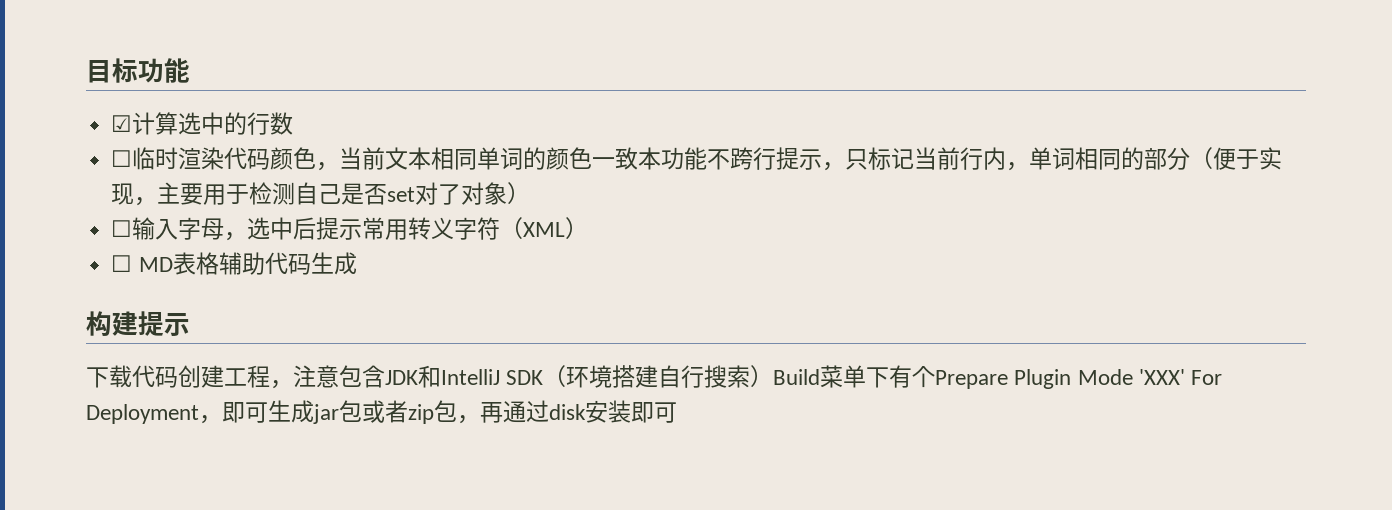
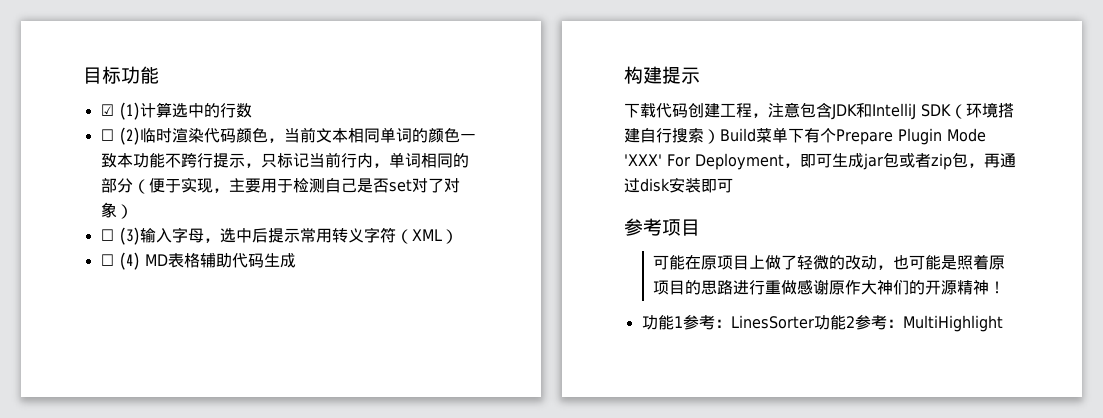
- ☑计算选中的行数
+ ☑ (1)计算选中的行数
- ☐临时渲染代码颜色，当前文本相同单词的颜色一致本功能不跨行提示，只标记当前行内，单词相同的部分（便于实现，主要用于检测自己是否set对了对象）
+ ☐ (2)临时渲染代码颜色，当前文本相同单词的颜色一致本功能不跨行提示，只标记当前行内，单词相同的部分（便于实现，主要用于检测自己是否set对了对象）
- ☐输入字母，选中后提示常用转义字符（XML）
+ ☐ (3)输入字母，选中后提示常用转义字符（XML）
- ☐ MD表格辅助代码生成
+ ☐ (4) MD表格辅助代码生成
+ 参考项目
+ 可能在原项目上做了轻微的改动，也可能是照着原项目的思路进行重做感谢原作大神们的开源精神！
+ 功能1参考：LinesSorter功能2参考：MultiHighlight

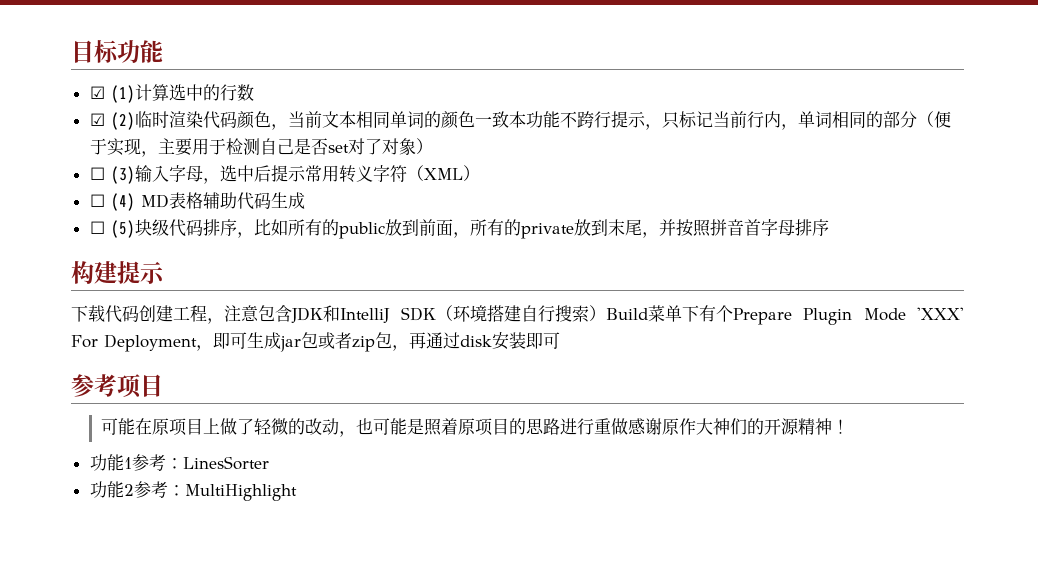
- ☐ (2)临时渲染代码颜色，当前文本相同单词的颜色一致本功能不跨行提示，只标记当前行内，单词相同的部分（便于实现，主要用于检测自己是否set对了对象）
+ ☑ (2)临时渲染代码颜色，当前文本相同单词的颜色一致本功能不跨行提示，只标记当前行内，单词相同的部分（便于实现，主要用于检测自己是否set对了对象）
+ ☐ (5)块级代码排序，比如所有的public放到前面，所有的private放到末尾，并按照拼音首字母排序
- 功能1参考：LinesSorter功能2参考：MultiHighlight
+ 功能1参考：LinesSorter
+ 功能2参考：MultiHighlight

